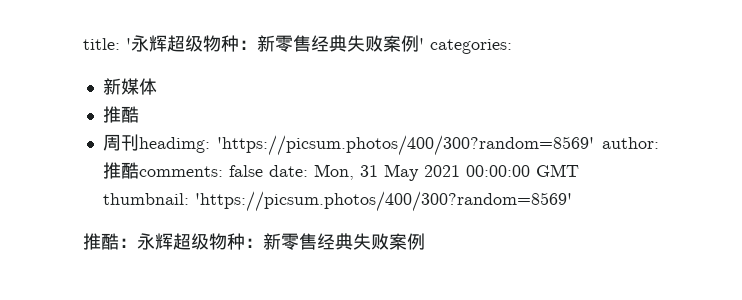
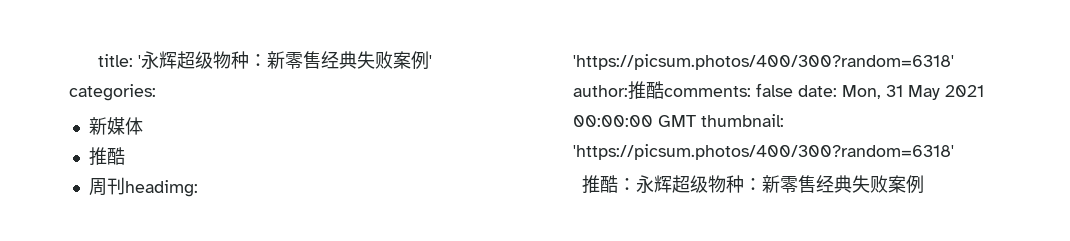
- 周刊headimg: 'https://picsum.photos/400/300?random=8569' author:推酷comments: false date: Mon, 31 May 2021 00:00:00 GMT thumbnail: 'https://picsum.photos/400/300?random=8569'
+ 周刊headimg: 'https://picsum.photos/400/300?random=6318' author:推酷comments: false date: Mon, 31 May 2021 00:00:00 GMT thumbnail: 'https://picsum.photos/400/300?random=6318'

